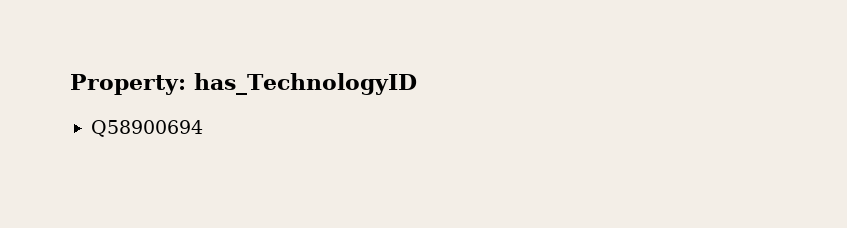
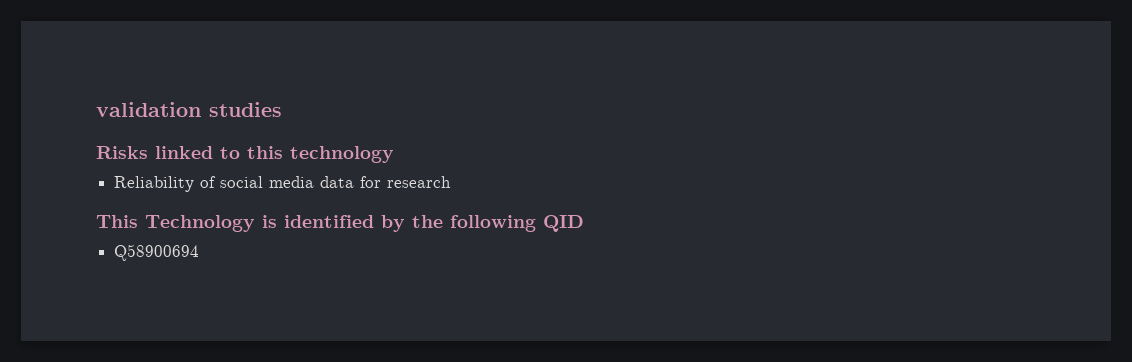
- Property: has_TechnologyID
+ validation studies
+ Risks linked to this technology
+ Reliability of social media data for research
+ This Technology is identified by the following QID

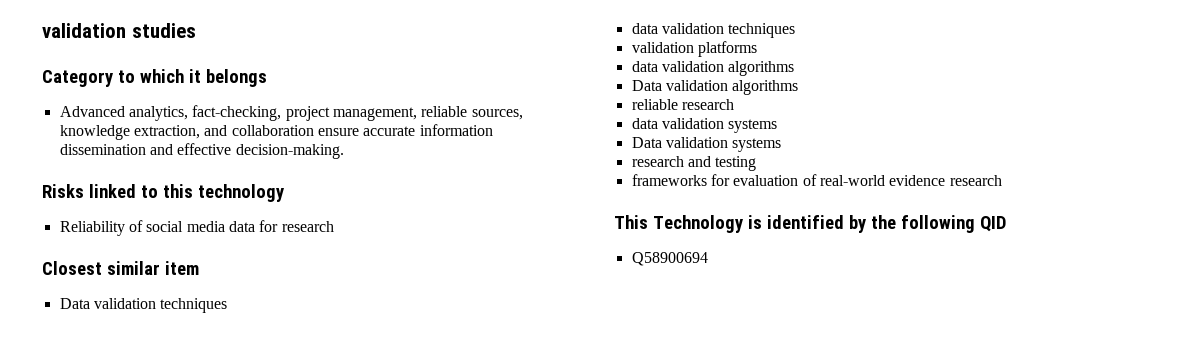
+ Category to which it belongs
+ Advanced analytics, fact-checking, project management, reliable sources, knowledge extraction, and collaboration ensure accurate information dissemination and effective decision-making.
+ Closest similar item
+ Data validation techniques
+ data validation techniques
+ validation platforms
+ data validation algorithms
+ Data validation algorithms
+ reliable research
+ data validation systems
+ Data validation systems
+ research and testing
+ frameworks for evaluation of real-world evidence research

